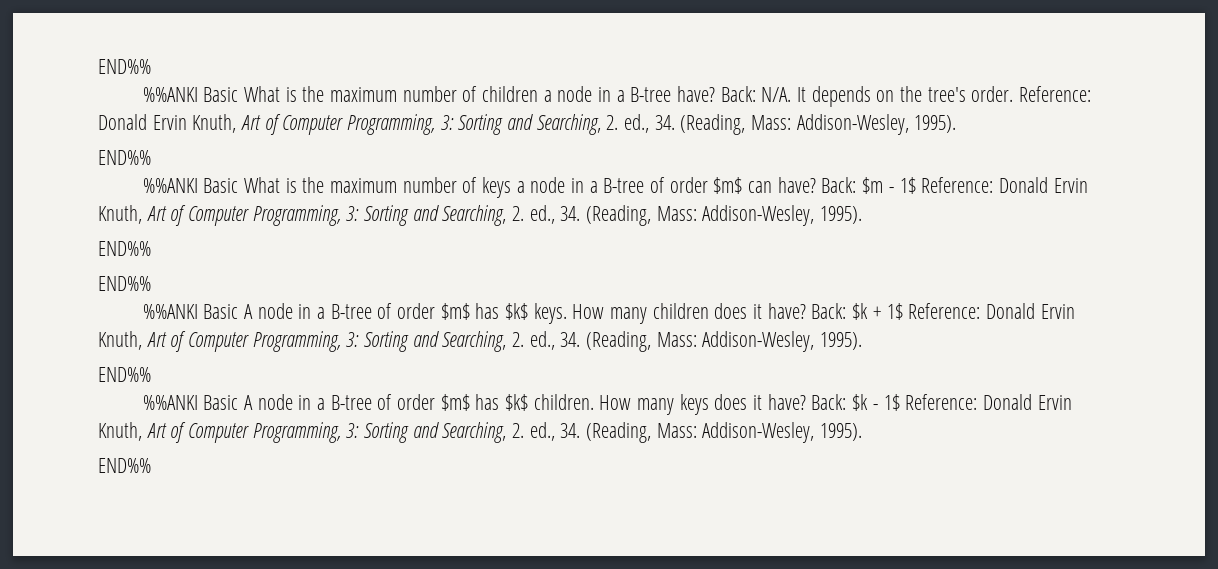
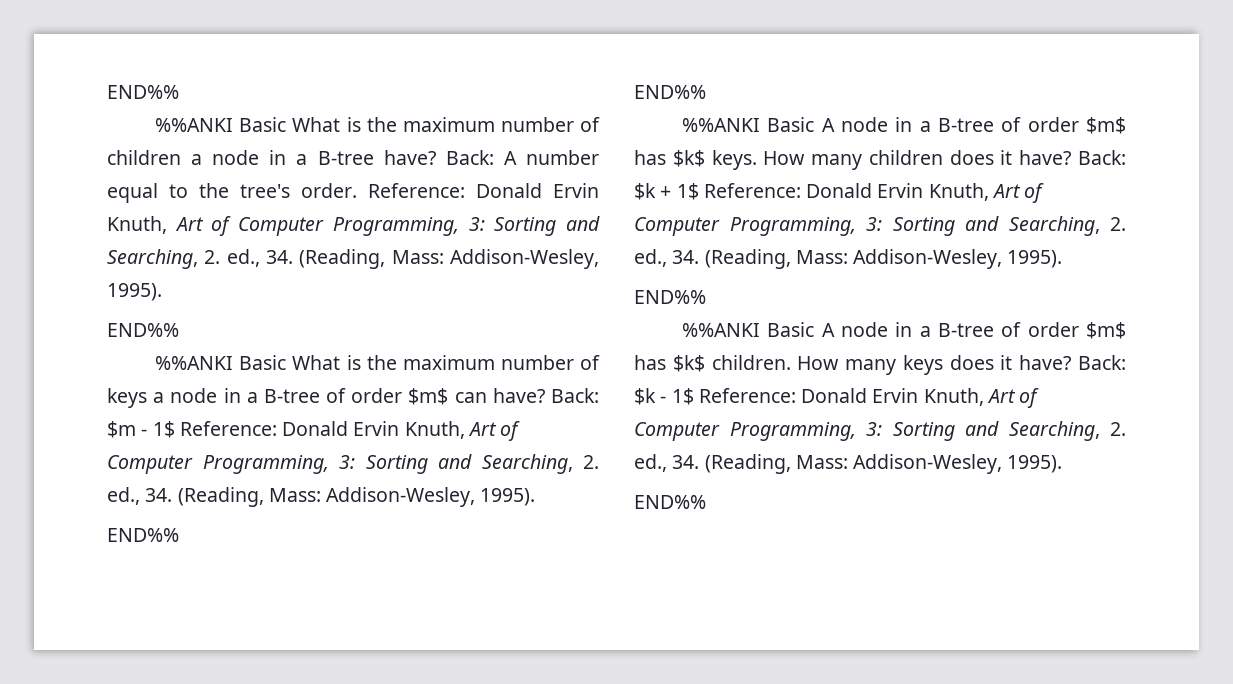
- Back: N/A. It depends on the tree's order.
+ Back: A number equal to the tree's order.

